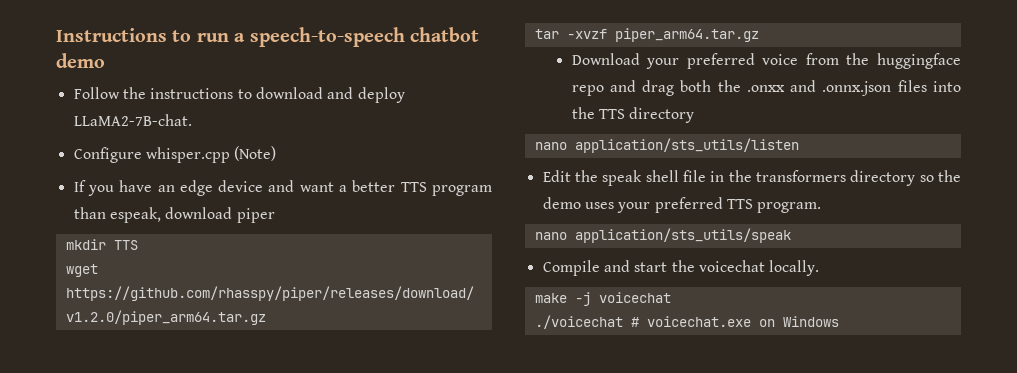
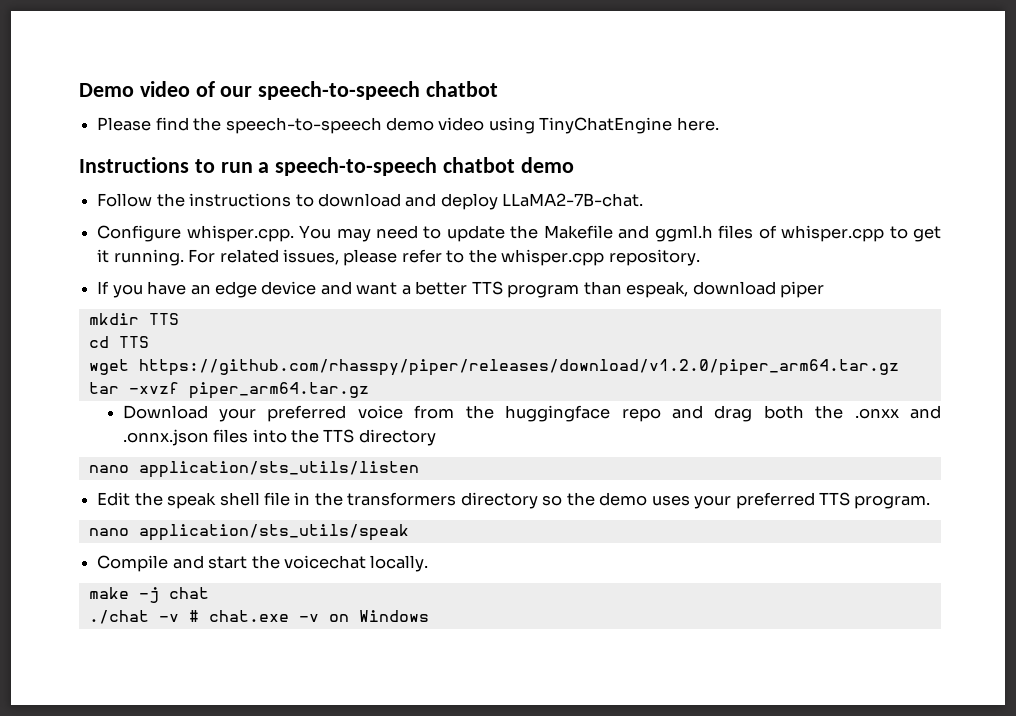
+ Demo video of our speech-to-speech chatbot
+ Please find the speech-to-speech demo video using TinyChatEngine here.
- Configure whisper.cpp (Note)
+ Configure whisper.cpp. You may need to update the Makefile and ggml.h files of whisper.cpp to get it running. For related issues, please refer to the whisper.cpp repository.
+ cd TTS
- make -j voicechat
- ./voicechat # voicechat.exe on Windows
+ make -j chat
+ ./chat -v # chat.exe -v on Windows

